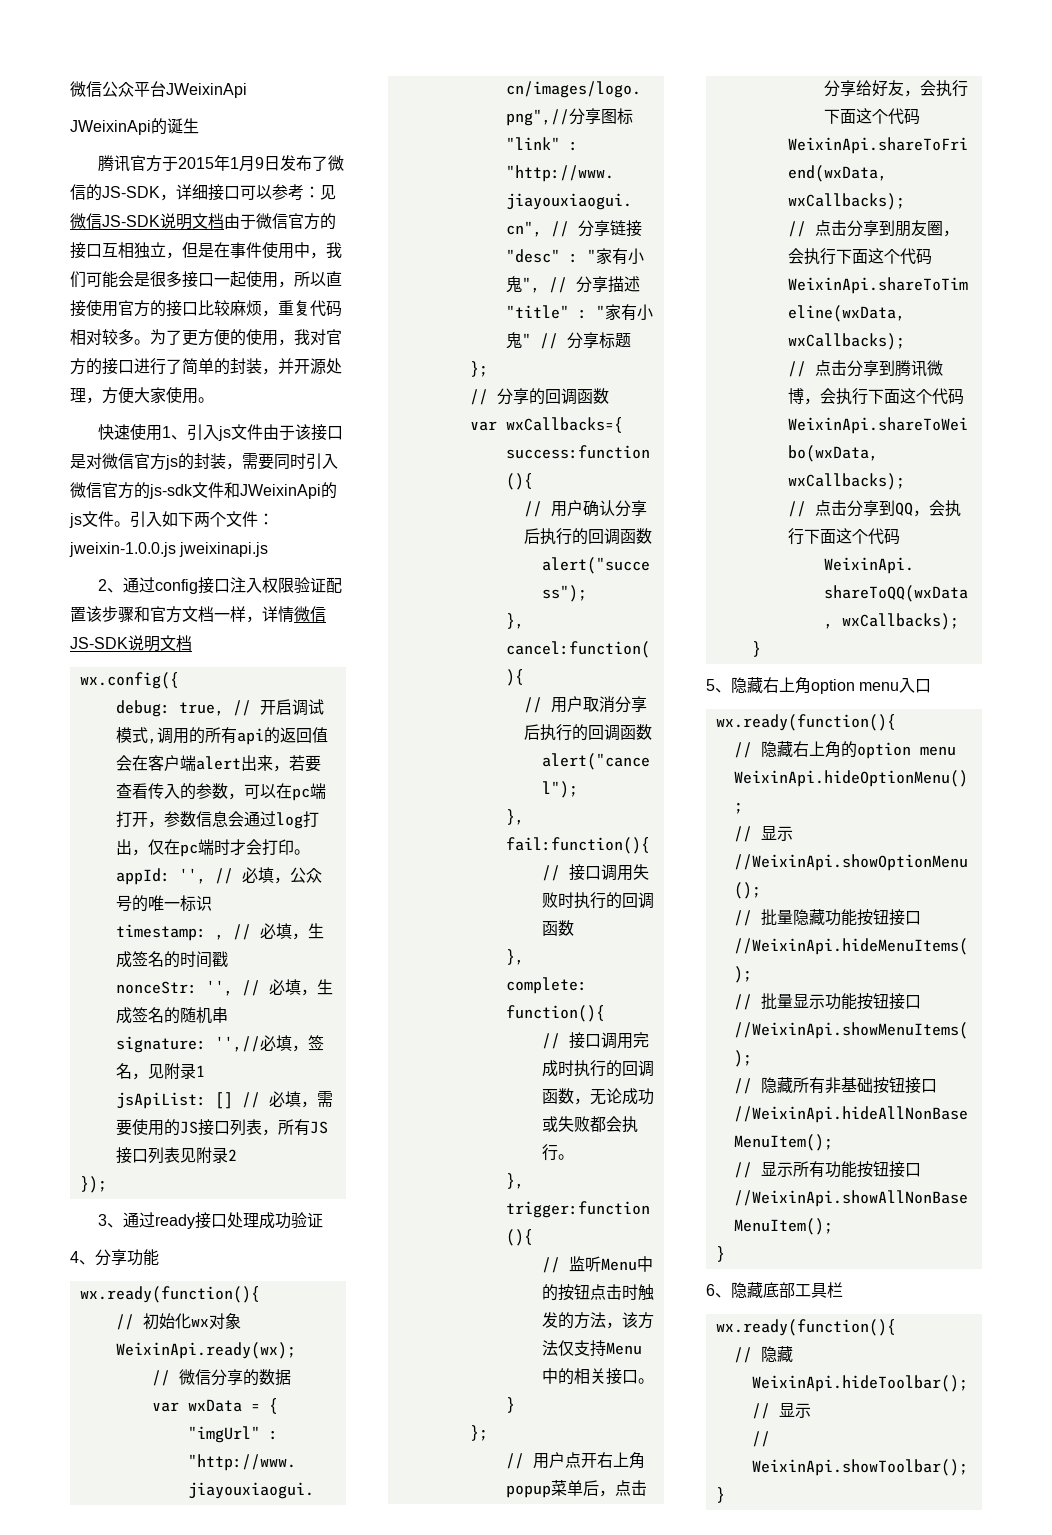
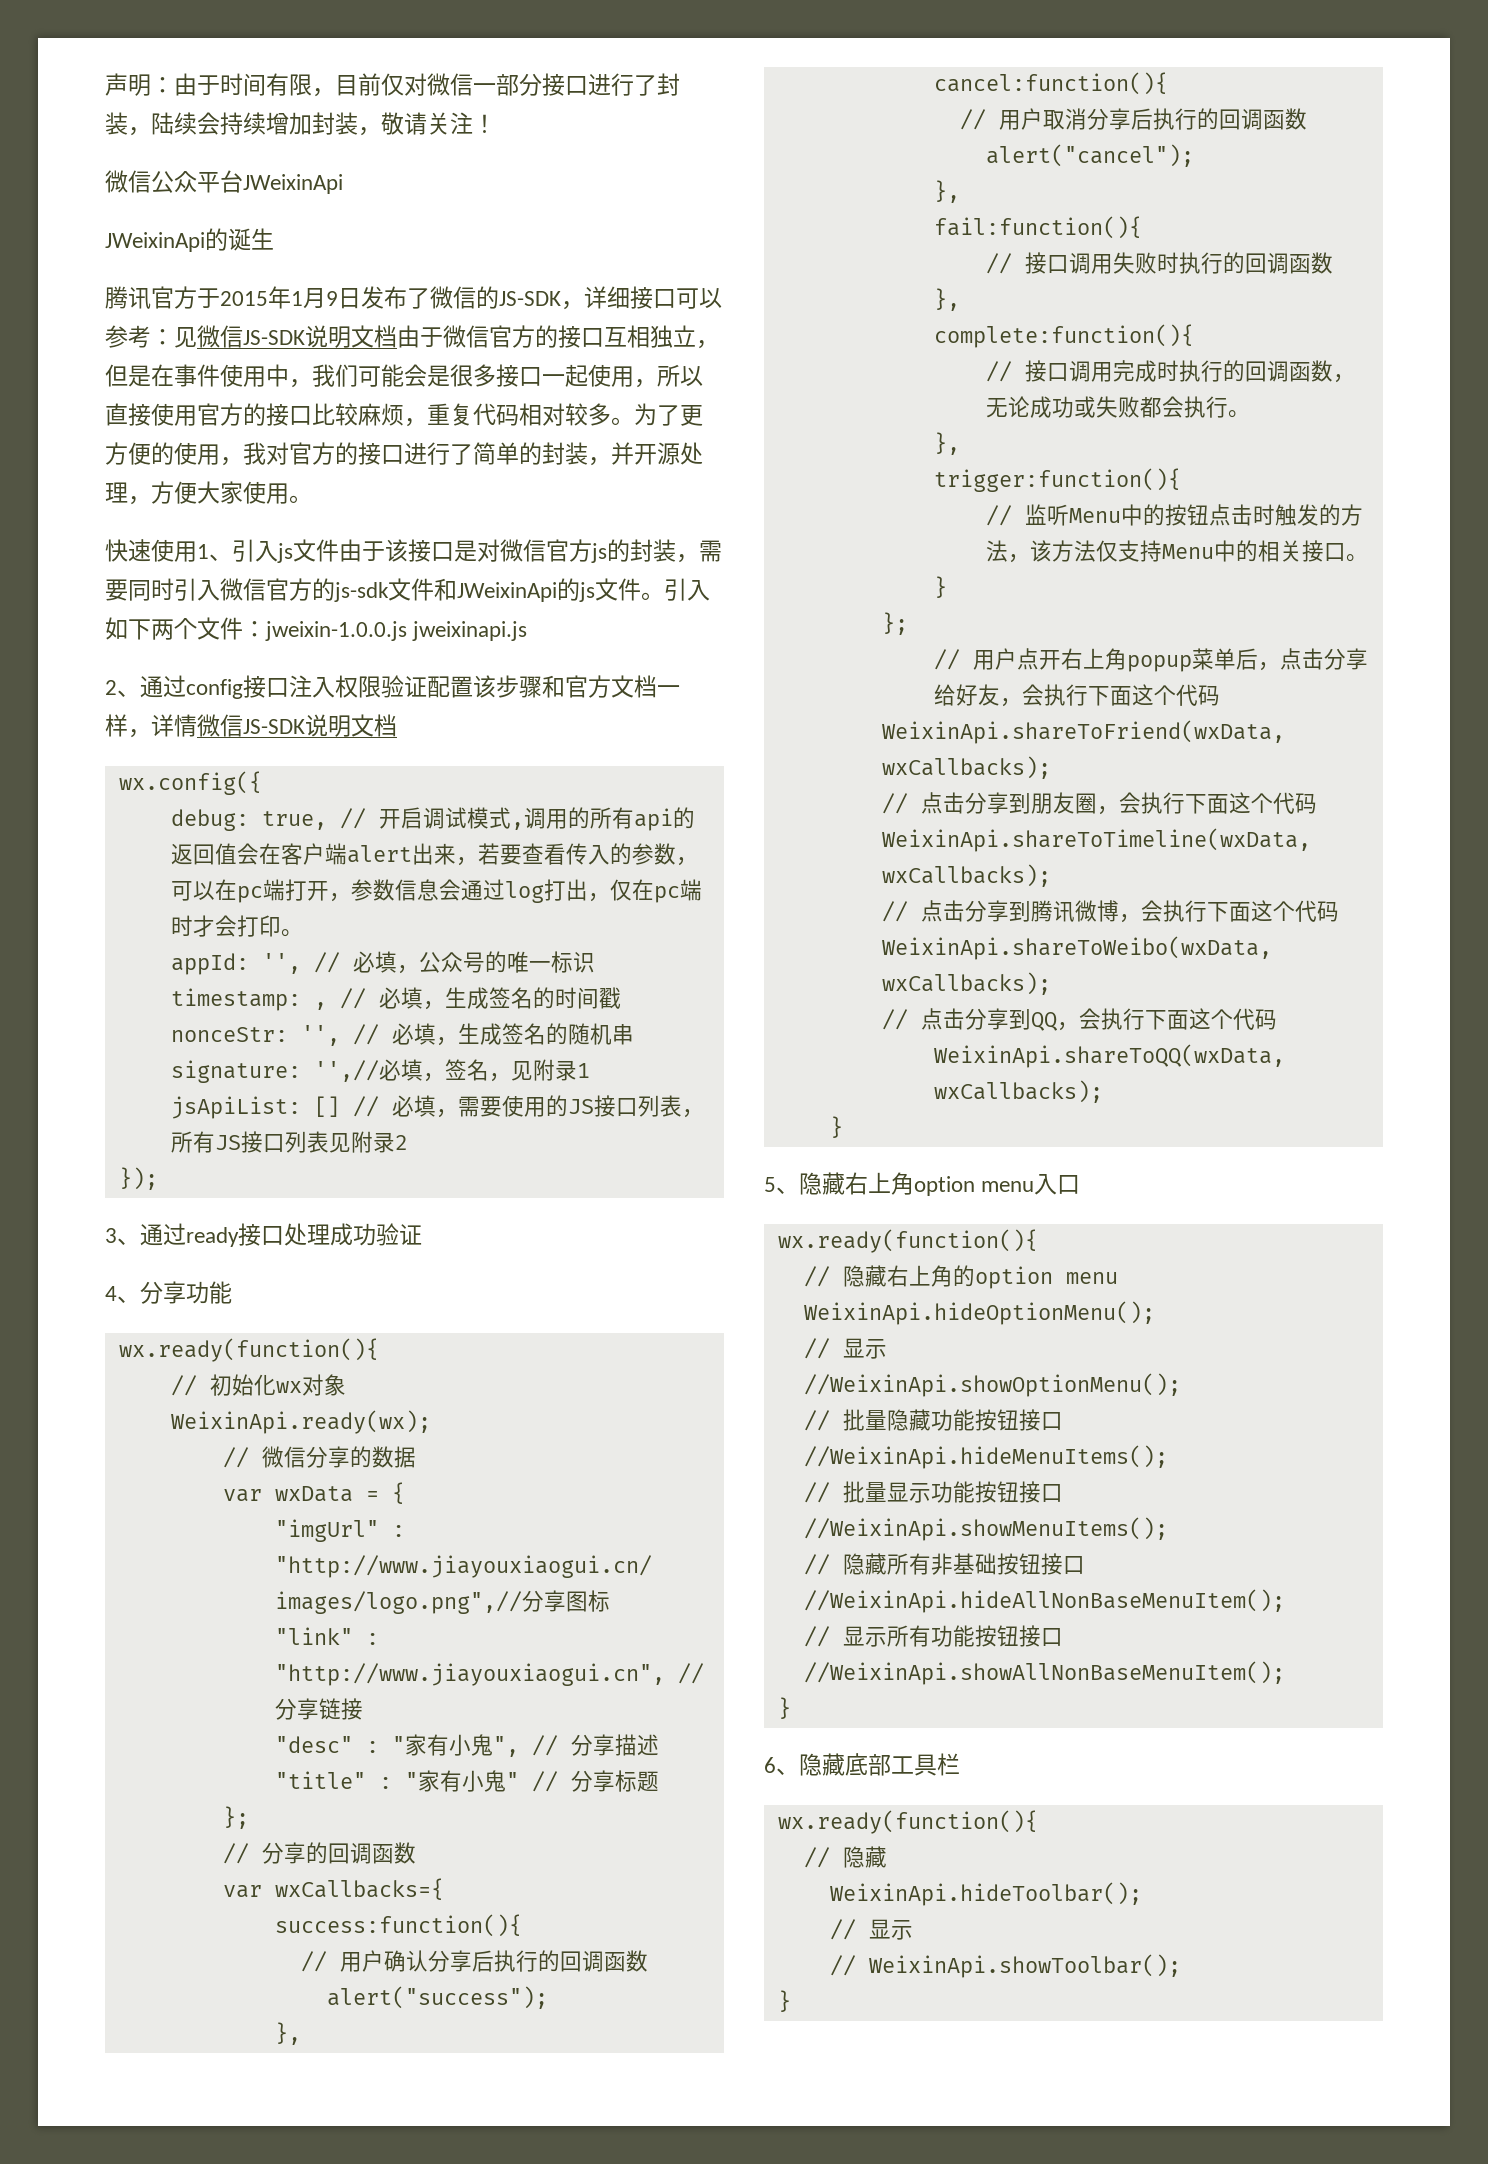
+ 声明：由于时间有限，目前仅对微信一部分接口进行了封装，陆续会持续增加封装，敬请关注！

